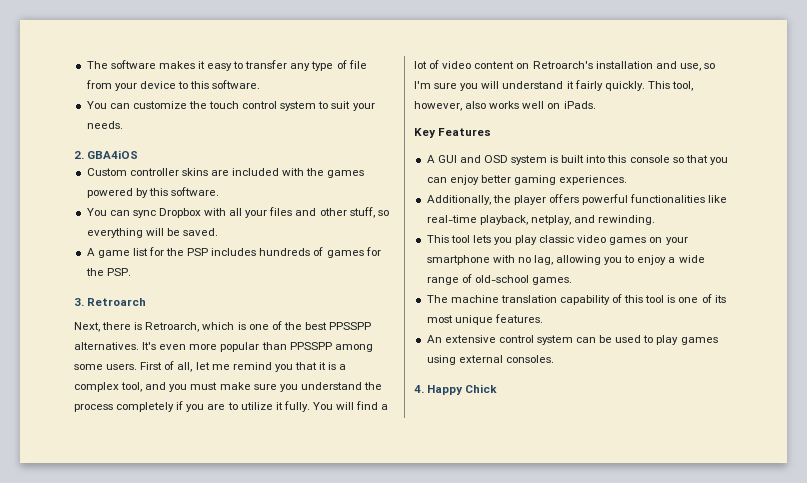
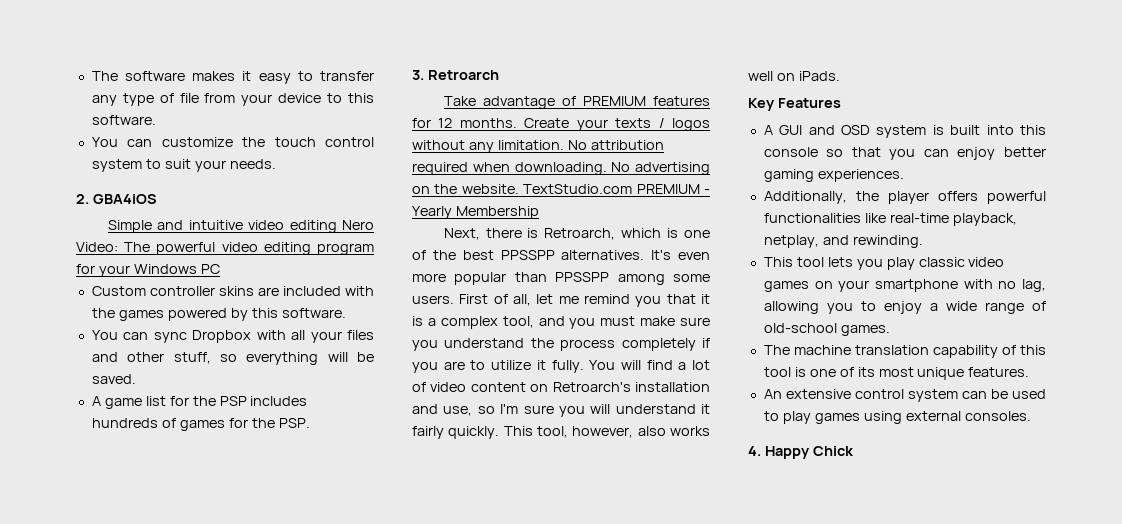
+ Simple and intuitive video editing Nero Video: The powerful video editing program for your Windows PC
+ Take advantage of PREMIUM features for 12 months. Create your texts / logos without any limitation. No attribution required when downloading. No advertising on the website. TextStudio.com PREMIUM - Yearly Membership

